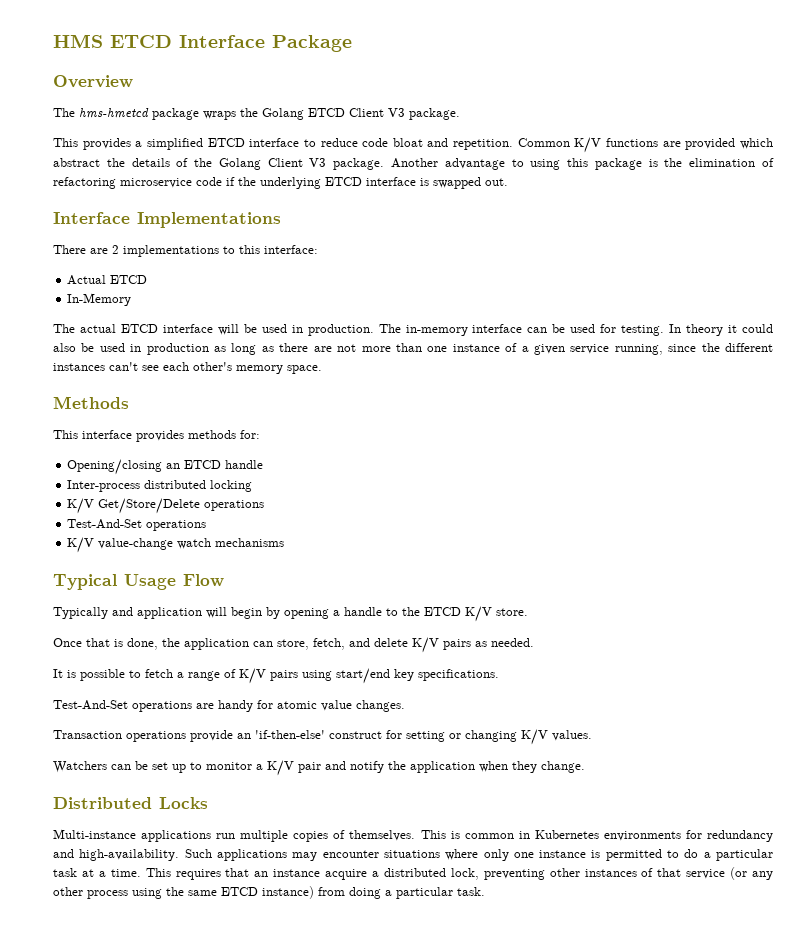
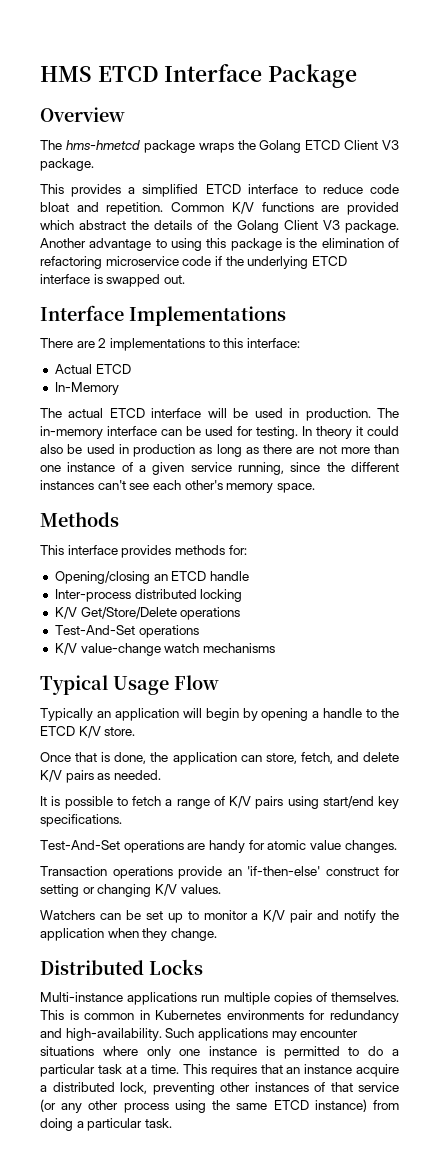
- Typically and application will begin by opening a handle to the ETCD K/V store.
+ Typically an application will begin by opening a handle to the ETCD K/V store.

